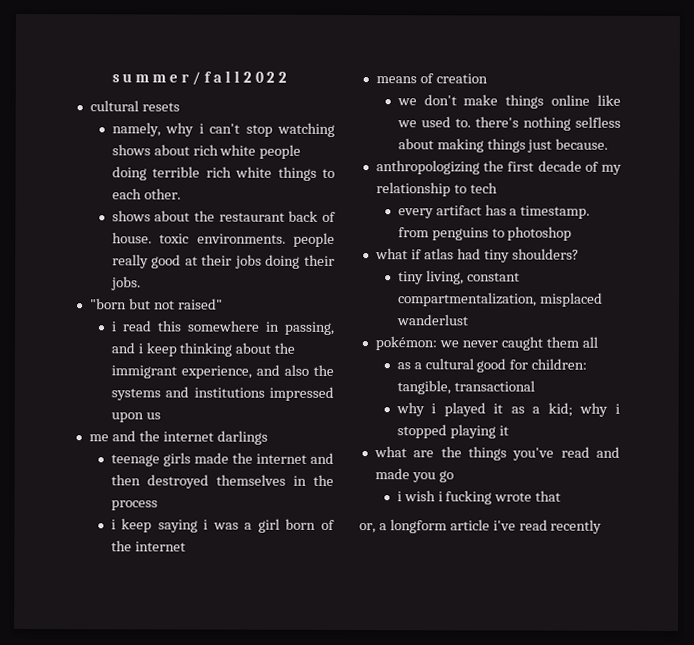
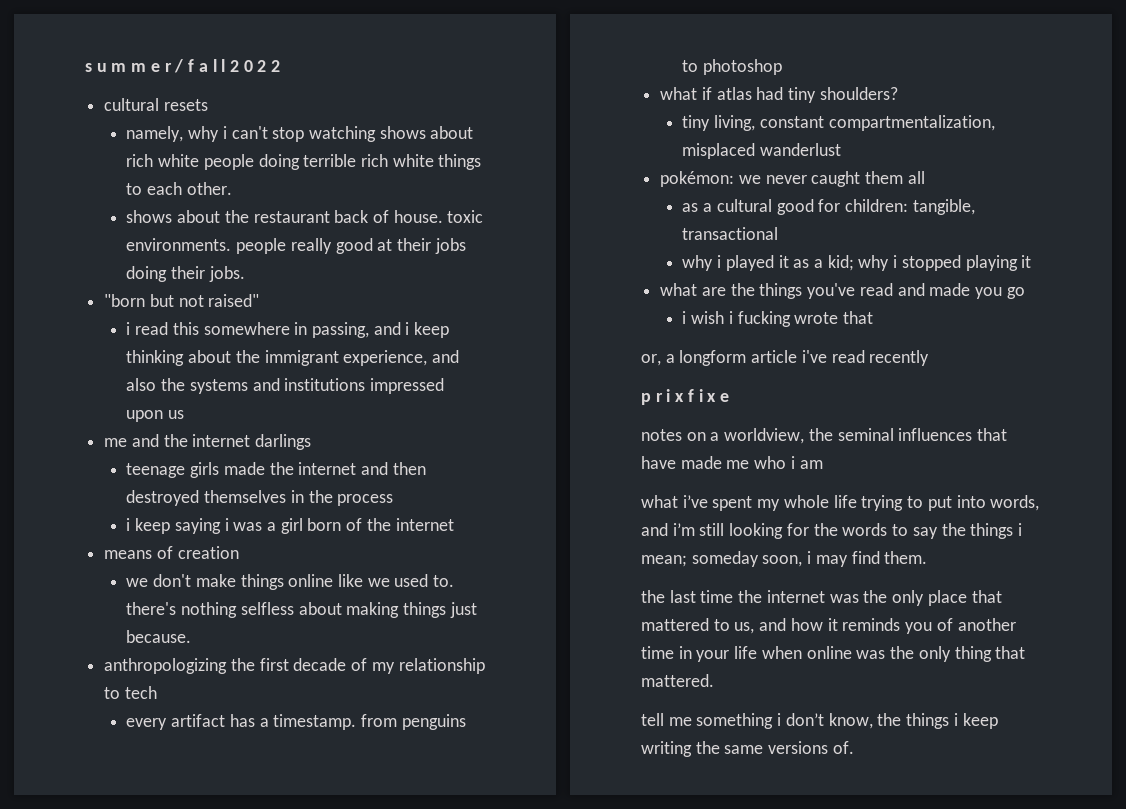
+ p r i x f i x e
+ notes on a worldview, the seminal influences that have made me who i am
+ what i’ve spent my whole life trying to put into words, and i’m still looking for the words to say the things i mean; someday soon, i may find them.
+ the last time the internet was the only place that mattered to us, and how it reminds you of another time in your life when online was the only thing that mattered.
+ tell me something i don’t know, the things i keep writing the same versions of.

